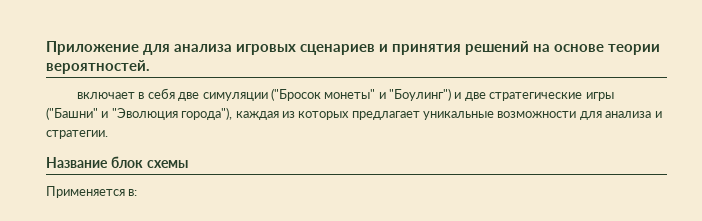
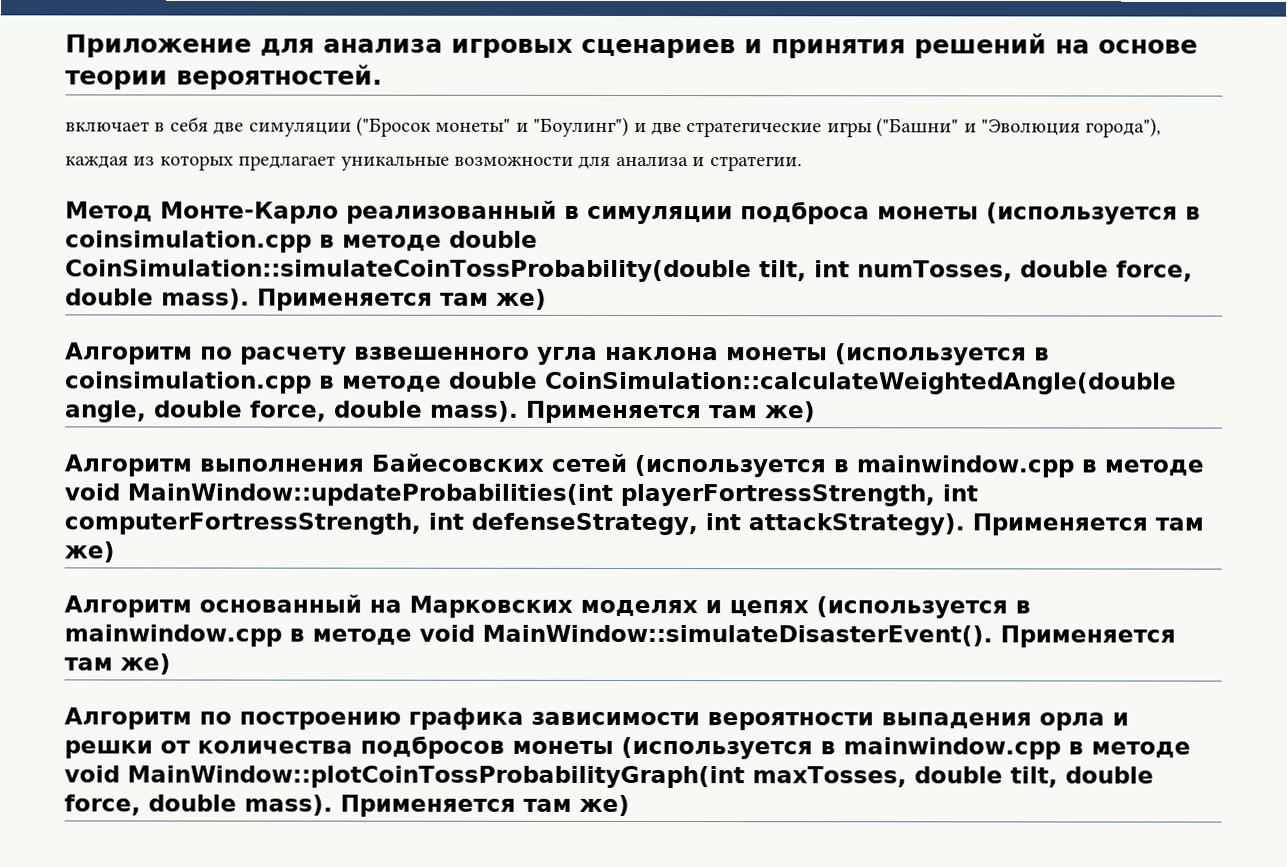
- Название блок схемы
- Применяется в:
+ Метод Монте-Карло реализованный в симуляции подброса монеты (используется в coinsimulation.cpp в методе double CoinSimulation::simulateCoinTossProbability(double tilt, int numTosses, double force, double mass). Применяется там же)
+ Алгоритм по расчету взвешенного угла наклона монеты (используется в coinsimulation.cpp в методе double CoinSimulation::calculateWeightedAngle(double angle, double force, double mass). Применяется там же)
+ Алгоритм выполнения Байесовских сетей (используется в mainwindow.cpp в методе void MainWindow::updateProbabilities(int playerFortressStrength, int computerFortressStrength, int defenseStrategy, int attackStrategy). Применяется там же)
+ Алгоритм основанный на Марковских моделях и цепях (используется в mainwindow.cpp в методе void MainWindow::simulateDisasterEvent(). Применяется там же)
+ Алгоритм по построению графика зависимости вероятности выпадения орла и решки от количества подбросов монеты (используется в mainwindow.cpp в методе void MainWindow::plotCoinTossProbabilityGraph(int maxTosses, double tilt, double force, double mass). Применяется там же)

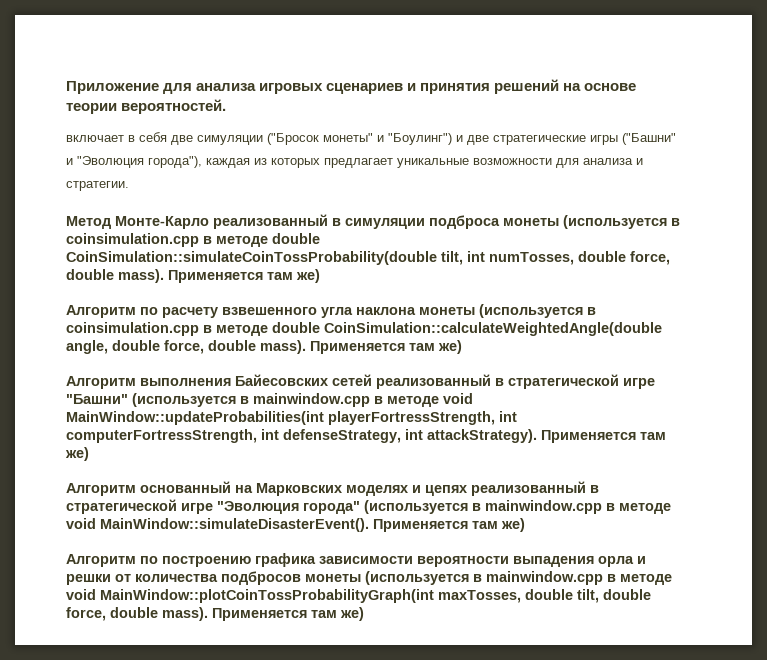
- Алгоритм выполнения Байесовских сетей (используется в mainwindow.cpp в методе void MainWindow::updateProbabilities(int playerFortressStrength, int computerFortressStrength, int defenseStrategy, int attackStrategy).
+ Алгоритм выполнения Байесовских сетей реализованный в стратегической игре "Башни" (используется в mainwindow.cpp в методе void MainWindow::updateProbabilities(int playerFortressStrength, int computerFortressStrength, int defenseStrategy, int attackStrategy).
- Алгоритм основанный на Марковских моделях и цепях (используется в mainwindow.cpp в методе void MainWindow::simulateDisasterEvent().
+ Алгоритм основанный на Марковских моделях и цепях реализованный в стратегической игре "Эволюция города" (используется в mainwindow.cpp в методе void MainWindow::simulateDisasterEvent().

